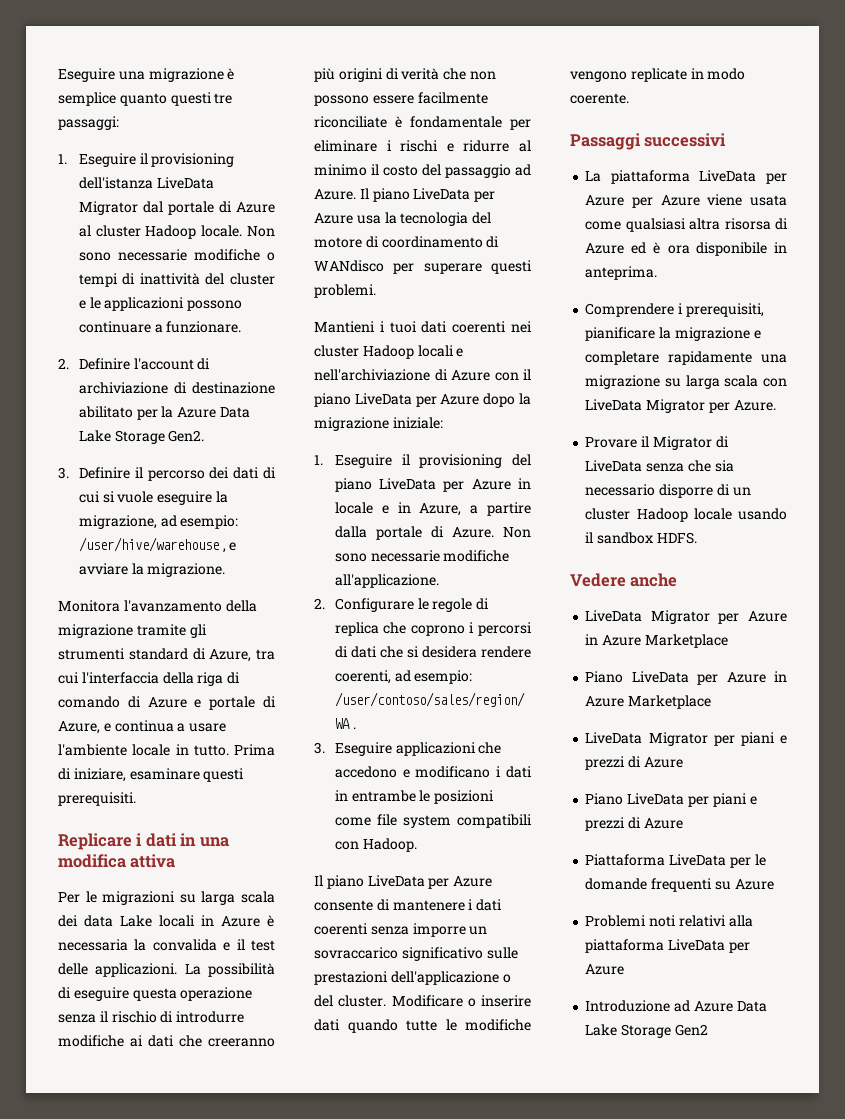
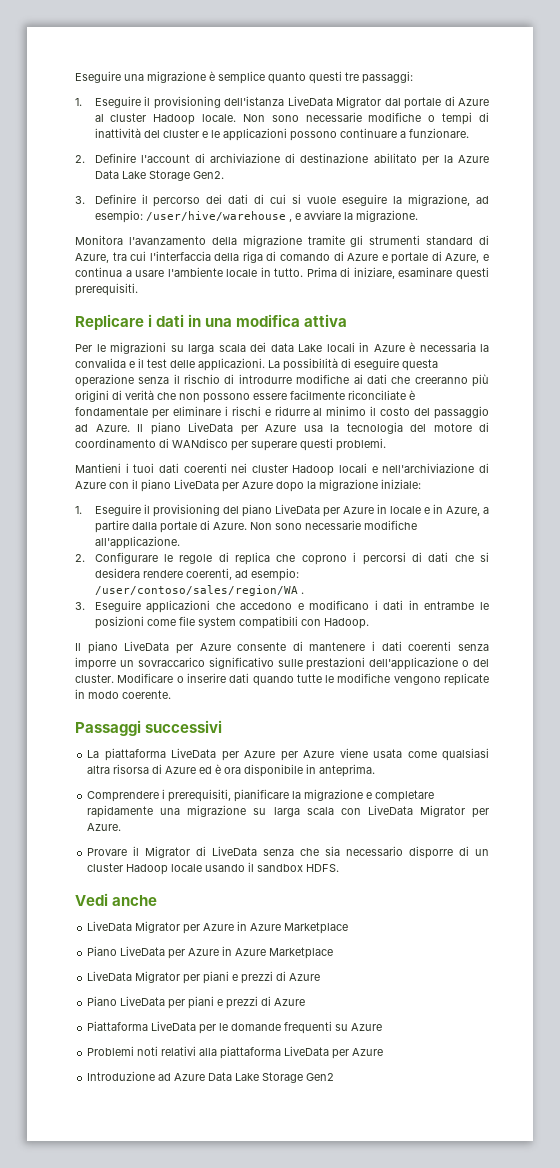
- Vedere anche
+ Vedi anche

